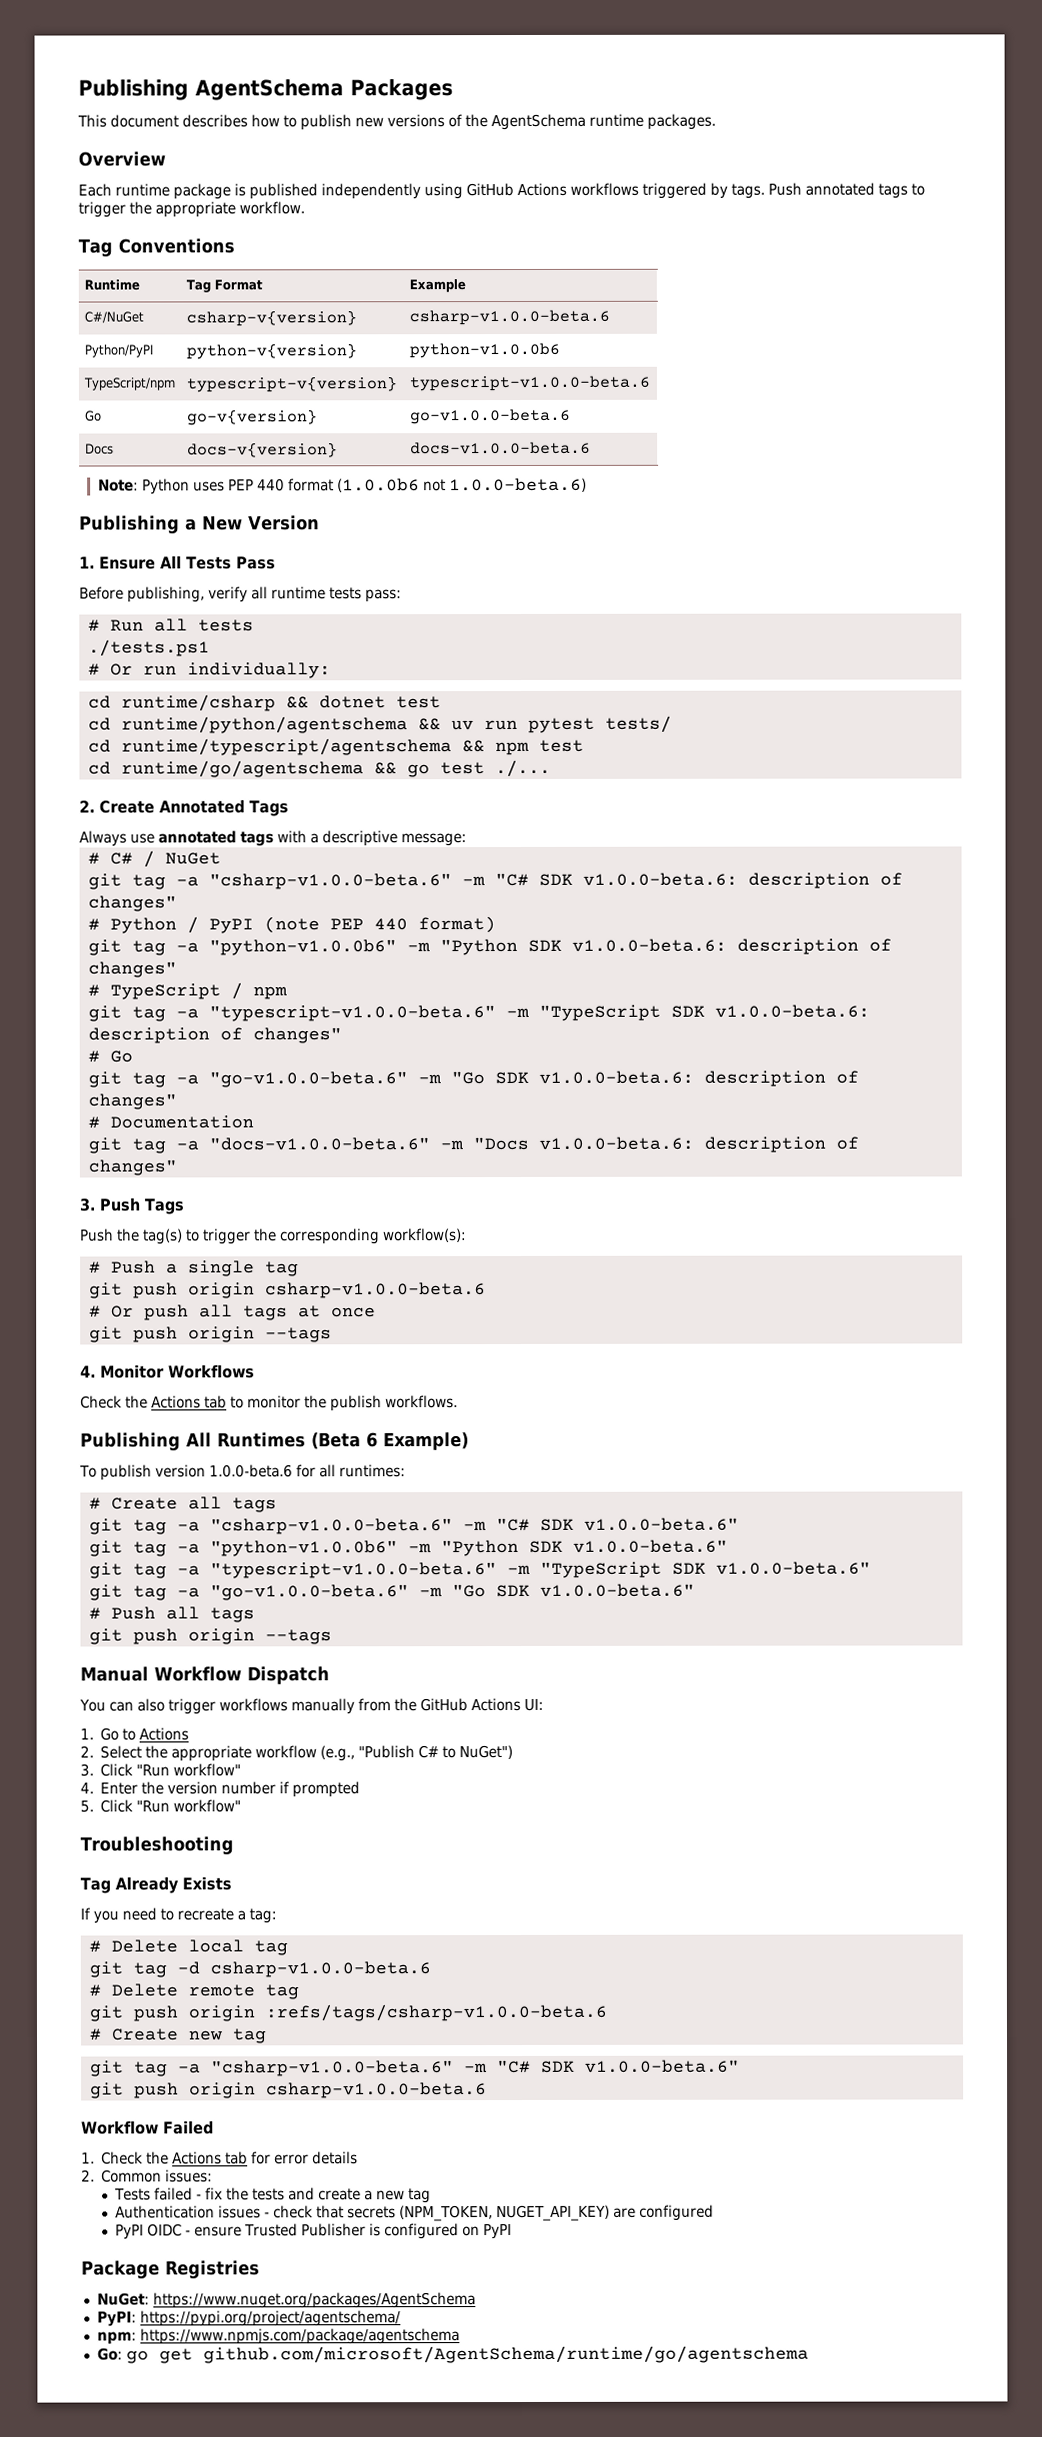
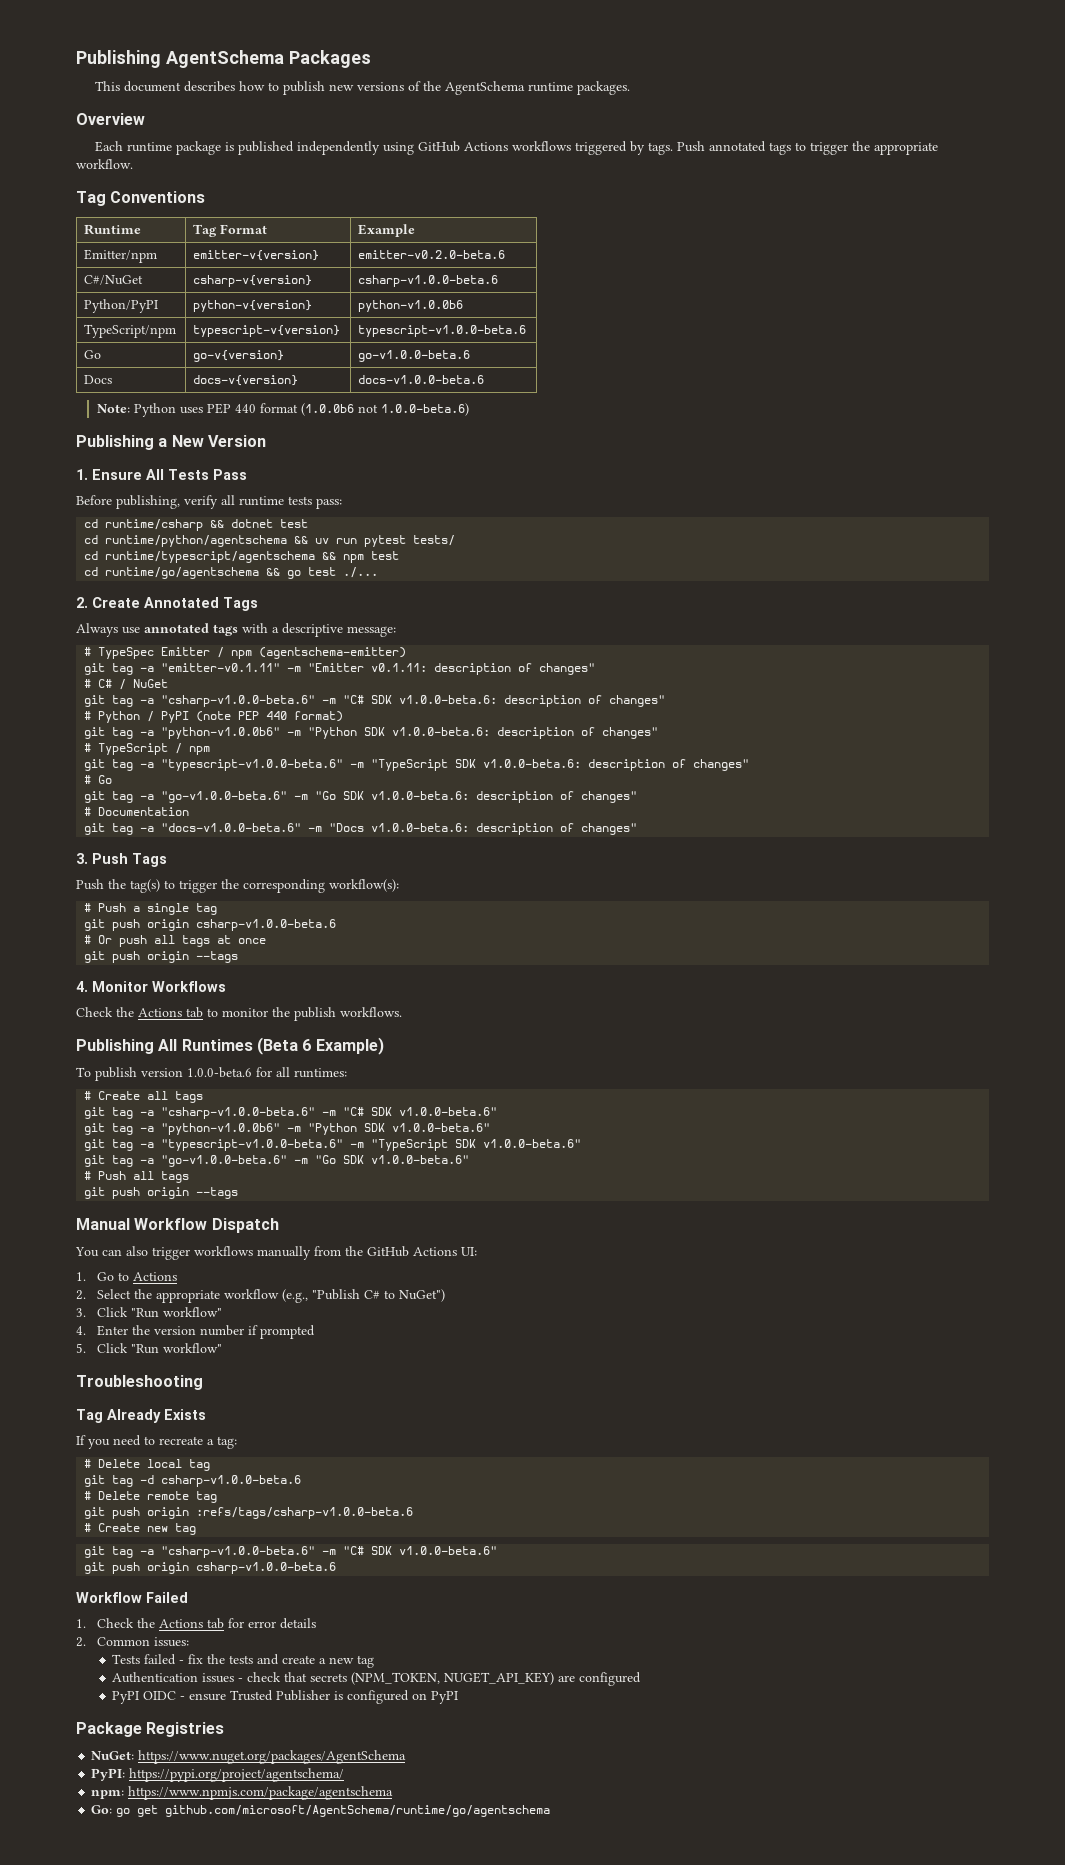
+ Emitter/npm | emitter-v{version} | emitter-v0.2.0-beta.6
- # Run all tests
- ./tests.ps1
- # Or run individually:
+ # TypeSpec Emitter / npm (agentschema-emitter)
+ git tag -a "emitter-v0.1.11" -m "Emitter v0.1.11: description of changes"

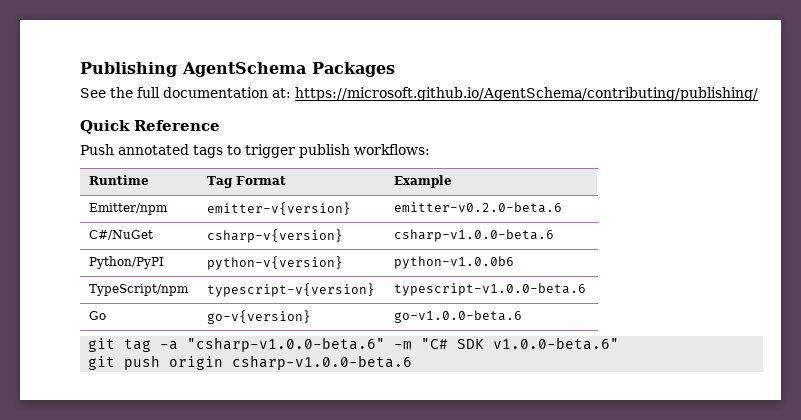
- This document describes how to publish new versions of the AgentSchema runtime packages.
- Overview
- Each runtime package is published independently using GitHub Actions workflows triggered by tags. Push annotated tags to trigger the appropriate workflow.
- Tag Conventions
+ See the full documentation at: https://microsoft.github.io/AgentSchema/contributing/publishing/
+ Quick Reference
+ Push annotated tags to trigger publish workflows:
- Docs | docs-v{version} | docs-v1.0.0-beta.6
- Note: Python uses PEP 440 format (1.0.0b6 not 1.0.0-beta.6)
- Publishing a New Version
- 1. Ensure All Tests Pass
- Before publishing, verify all runtime tests pass:
- cd runtime/csharp && dotnet test
- cd runtime/python/agentschema && uv run pytest tests/
- cd runtime/typescript/agentschema && npm test
- cd runtime/go/agentschema && go test ./...
- 2. Create Annotated Tags
- Always use annotated tags with a descriptive message:
- # TypeSpec Emitter / npm (agentschema-emitter)
- git tag -a "emitter-v0.1.11" -m "Emitter v0.1.11: description of changes"
- # C# / NuGet
- git tag -a "csharp-v1.0.0-beta.6" -m "C# SDK v1.0.0-beta.6: description of changes"
- # Python / PyPI (note PEP 440 format)
- git tag -a "python-v1.0.0b6" -m "Python SDK v1.0.0-beta.6: description of changes"
- # TypeScript / npm
- git tag -a "typescript-v1.0.0-beta.6" -m "TypeScript SDK v1.0.0-beta.6: description of changes"
- # Go
- git tag -a "go-v1.0.0-beta.6" -m "Go SDK v1.0.0-beta.6: description of changes"
- # Documentation
- git tag -a "docs-v1.0.0-beta.6" -m "Docs v1.0.0-beta.6: description of changes"
- 3. Push Tags
- Push the tag(s) to trigger the corresponding workflow(s):
- # Push a single tag
- git push origin csharp-v1.0.0-beta.6
- # Or push all tags at once
- git push origin --tags
- 4. Monitor Workflows
- Check the Actions tab to monitor the publish workflows.
- Publishing All Runtimes (Beta 6 Example)
- To publish version 1.0.0-beta.6 for all runtimes:
- # Create all tags
- git tag -a "csharp-v1.0.0-beta.6" -m "C# SDK v1.0.0-beta.6"
- git tag -a "python-v1.0.0b6" -m "Python SDK v1.0.0-beta.6"
- git tag -a "typescript-v1.0.0-beta.6" -m "TypeScript SDK v1.0.0-beta.6"
- git tag -a "go-v1.0.0-beta.6" -m "Go SDK v1.0.0-beta.6"
- # Push all tags
- git push origin --tags
- Manual Workflow Dispatch
- You can also trigger workflows manually from the GitHub Actions UI:
- 1. Go to Actions
- 2. Select the appropriate workflow (e.g., "Publish C# to NuGet")
- 3. Click "Run workflow"
- 4. Enter the version number if prompted
- 5. Click "Run workflow"
- Troubleshooting
- Tag Already Exists
- If you need to recreate a tag:
- # Delete local tag
- git tag -d csharp-v1.0.0-beta.6
- # Delete remote tag
- git push origin :refs/tags/csharp-v1.0.0-beta.6
- # Create new tag
- Workflow Failed
- 1. Check the Actions tab for error details
- 2. Common issues:
- Tests failed - fix the tests and create a new tag
- Authentication issues - check that secrets (NPM_TOKEN, NUGET_API_KEY) are configured
- PyPI OIDC - ensure Trusted Publisher is configured on PyPI
- Package Registries
- NuGet: https://www.nuget.org/packages/AgentSchema
- PyPI: https://pypi.org/project/agentschema/
- npm: https://www.npmjs.com/package/agentschema
- Go: go get github.com/microsoft/AgentSchema/runtime/go/agentschema

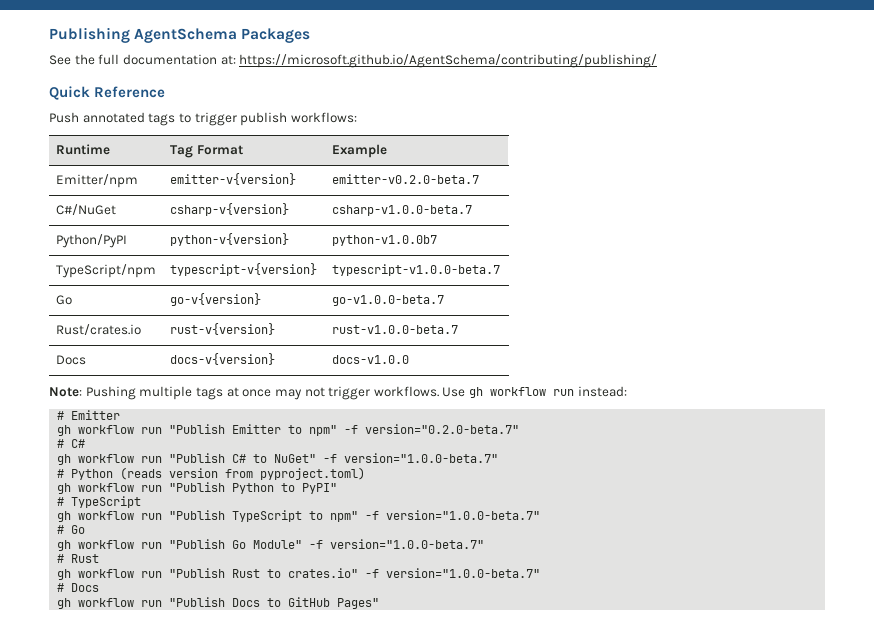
- Emitter/npm | emitter-v{version} | emitter-v0.2.0-beta.6
+ Emitter/npm | emitter-v{version} | emitter-v0.2.0-beta.7
- C#/NuGet | csharp-v{version} | csharp-v1.0.0-beta.6
+ C#/NuGet | csharp-v{version} | csharp-v1.0.0-beta.7
- Python/PyPI | python-v{version} | python-v1.0.0b6
+ Python/PyPI | python-v{version} | python-v1.0.0b7
- TypeScript/npm | typescript-v{version} | typescript-v1.0.0-beta.6
+ TypeScript/npm | typescript-v{version} | typescript-v1.0.0-beta.7
- Go | go-v{version} | go-v1.0.0-beta.6
- git tag -a "csharp-v1.0.0-beta.6" -m "C# SDK v1.0.0-beta.6"
- git push origin csharp-v1.0.0-beta.6
+ Go | go-v{version} | go-v1.0.0-beta.7
+ Rust/crates.io | rust-v{version} | rust-v1.0.0-beta.7
+ Docs | docs-v{version} | docs-v1.0.0
+ Note: Pushing multiple tags at once may not trigger workflows. Use gh workflow run instead:
+ # Emitter
+ gh workflow run "Publish Emitter to npm" -f version="0.2.0-beta.7"
+ # C#
+ gh workflow run "Publish C# to NuGet" -f version="1.0.0-beta.7"
+ # Python (reads version from pyproject.toml)
+ gh workflow run "Publish Python to PyPI"
+ # TypeScript
+ gh workflow run "Publish TypeScript to npm" -f version="1.0.0-beta.7"
+ # Go
+ gh workflow run "Publish Go Module" -f version="1.0.0-beta.7"
+ # Rust
+ gh workflow run "Publish Rust to crates.io" -f version="1.0.0-beta.7"
+ # Docs
+ gh workflow run "Publish Docs to GitHub Pages"

